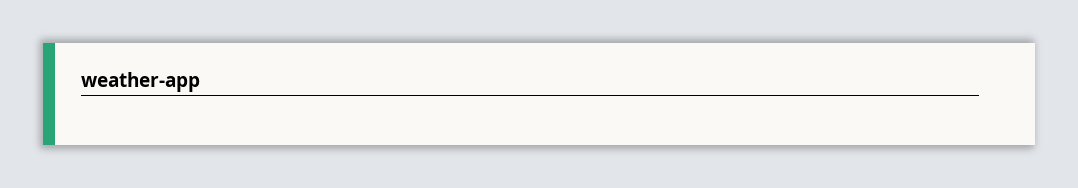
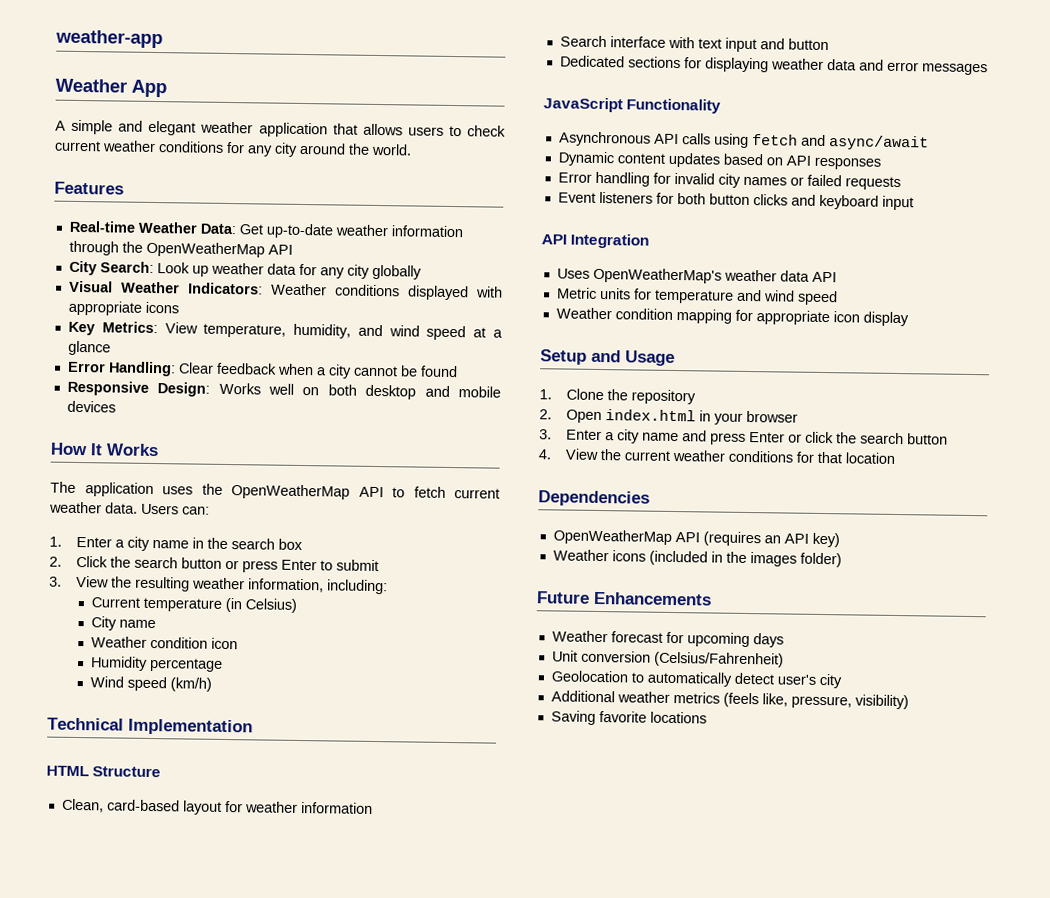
+ Weather App
+ A simple and elegant weather application that allows users to check current weather conditions for any city around the world.
+ Features
+ Real-time Weather Data: Get up-to-date weather information through the OpenWeatherMap API
+ City Search: Look up weather data for any city globally
+ Visual Weather Indicators: Weather conditions displayed with appropriate icons
+ Key Metrics: View temperature, humidity, and wind speed at a glance
+ Error Handling: Clear feedback when a city cannot be found
+ Responsive Design: Works well on both desktop and mobile devices
+ How It Works
+ The application uses the OpenWeatherMap API to fetch current weather data. Users can:
+ 1. Enter a city name in the search box
+ 2. Click the search button or press Enter to submit
+ 3. View the resulting weather information, including:
+ Current temperature (in Celsius)
+ City name
+ Weather condition icon
+ Humidity percentage
+ Wind speed (km/h)
+ Technical Implementation
+ HTML Structure
+ Clean, card-based layout for weather information
+ Search interface with text input and button
+ Dedicated sections for displaying weather data and error messages
+ JavaScript Functionality
+ Asynchronous API calls using fetch and async/await
+ Dynamic content updates based on API responses
+ Error handling for invalid city names or failed requests
+ Event listeners for both button clicks and keyboard input
+ API Integration
+ Uses OpenWeatherMap's weather data API
+ Metric units for temperature and wind speed
+ Weather condition mapping for appropriate icon display
+ Setup and Usage
+ 1. Clone the repository
+ 2. Open index.html in your browser
+ 3. Enter a city name and press Enter or click the search button
+ 4. View the current weather conditions for that location
+ Dependencies
+ OpenWeatherMap API (requires an API key)
+ Weather icons (included in the images folder)
+ Future Enhancements
+ Weather forecast for upcoming days
+ Unit conversion (Celsius/Fahrenheit)
+ Geolocation to automatically detect user's city
+ Additional weather metrics (feels like, pressure, visibility)
+ Saving favorite locations

